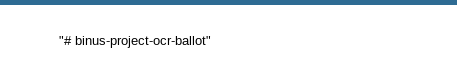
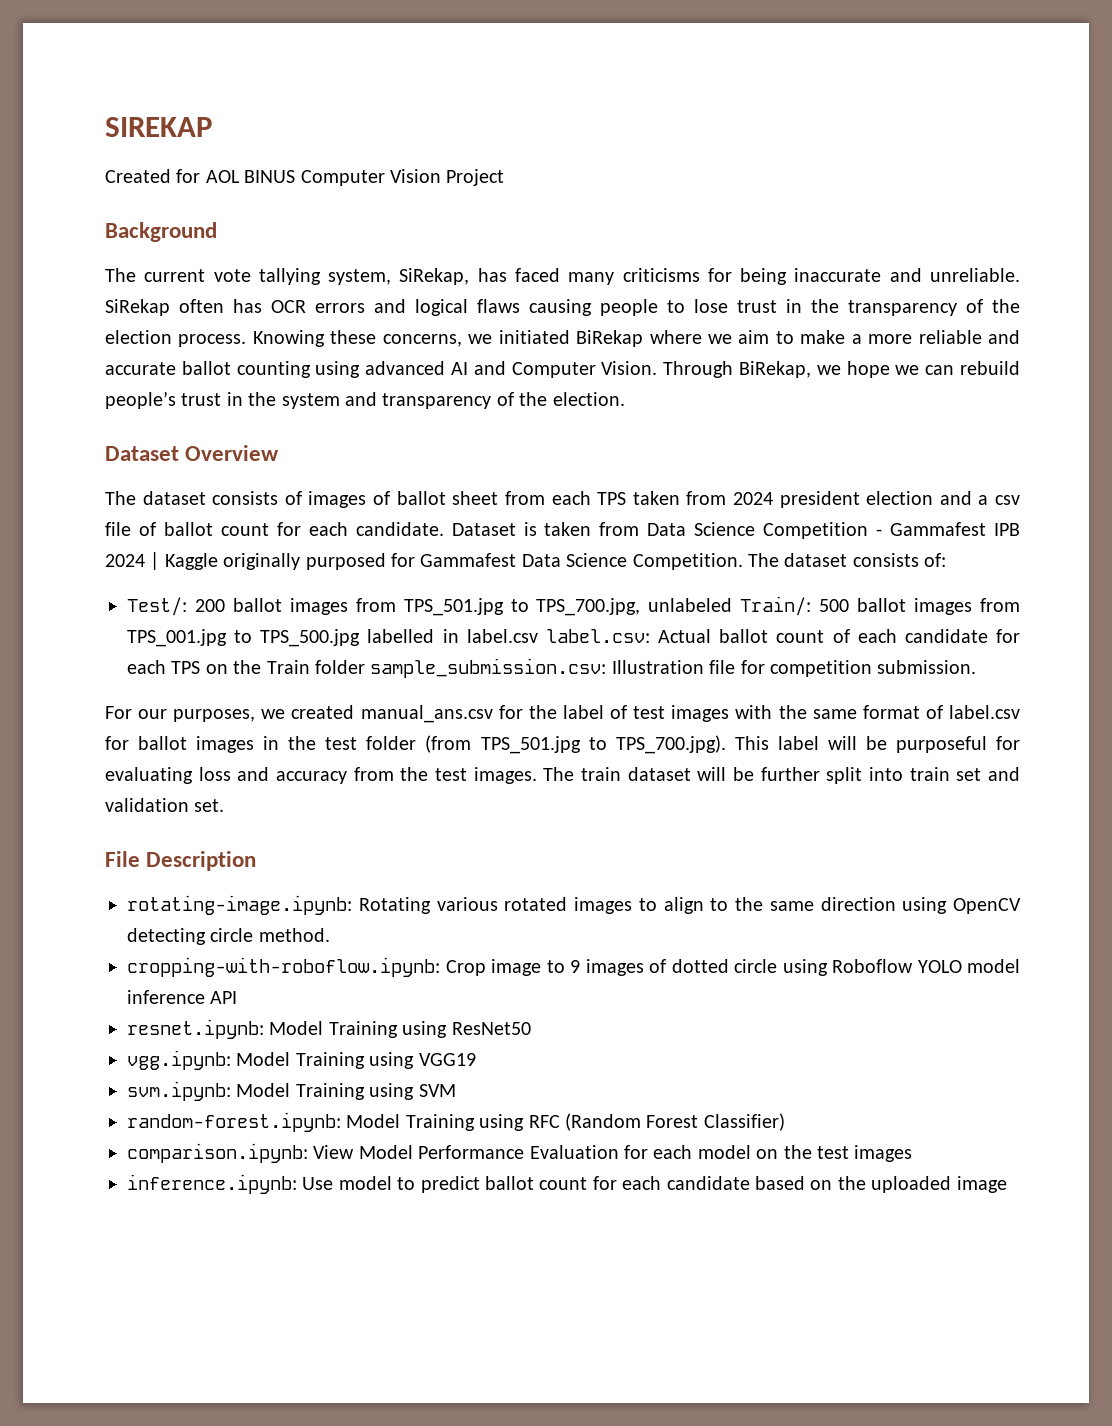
- "# binus-project-ocr-ballot"
+ SIREKAP
+ Created for AOL BINUS Computer Vision Project
+ Background
+ The current vote tallying system, SiRekap, has faced many criticisms for being inaccurate and unreliable. SiRekap often has OCR errors and logical flaws causing people to lose trust in the transparency of the election process. Knowing these concerns, we initiated BiRekap where we aim to make a more reliable and accurate ballot counting using advanced AI and Computer Vision. Through BiRekap, we hope we can rebuild people’s trust in the system and transparency of the election.
+ Dataset Overview
+ The dataset consists of images of ballot sheet from each TPS taken from 2024 president election and a csv file of ballot count for each candidate. Dataset is taken from Data Science Competition - Gammafest IPB 2024 | Kaggle originally purposed for Gammafest Data Science Competition. The dataset consists of:
+ Test/: 200 ballot images from TPS_501.jpg to TPS_700.jpg, unlabeled Train/: 500 ballot images from TPS_001.jpg to TPS_500.jpg labelled in label.csv label.csv: Actual ballot count of each candidate for each TPS on the Train folder sample_submission.csv: Illustration file for competition submission.
+ For our purposes, we created manual_ans.csv for the label of test images with the same format of label.csv for ballot images in the test folder (from TPS_501.jpg to TPS_700.jpg). This label will be purposeful for evaluating loss and accuracy from the test images. The train dataset will be further split into train set and validation set.
+ File Description
+ rotating-image.ipynb: Rotating various rotated images to align to the same direction using OpenCV detecting circle method.
+ cropping-with-roboflow.ipynb: Crop image to 9 images of dotted circle using Roboflow YOLO model inference API
+ resnet.ipynb: Model Training using ResNet50
+ vgg.ipynb: Model Training using VGG19
+ svm.ipynb: Model Training using SVM
+ random-forest.ipynb: Model Training using RFC (Random Forest Classifier)
+ comparison.ipynb: View Model Performance Evaluation for each model on the test images
+ inference.ipynb: Use model to predict ballot count for each candidate based on the uploaded image

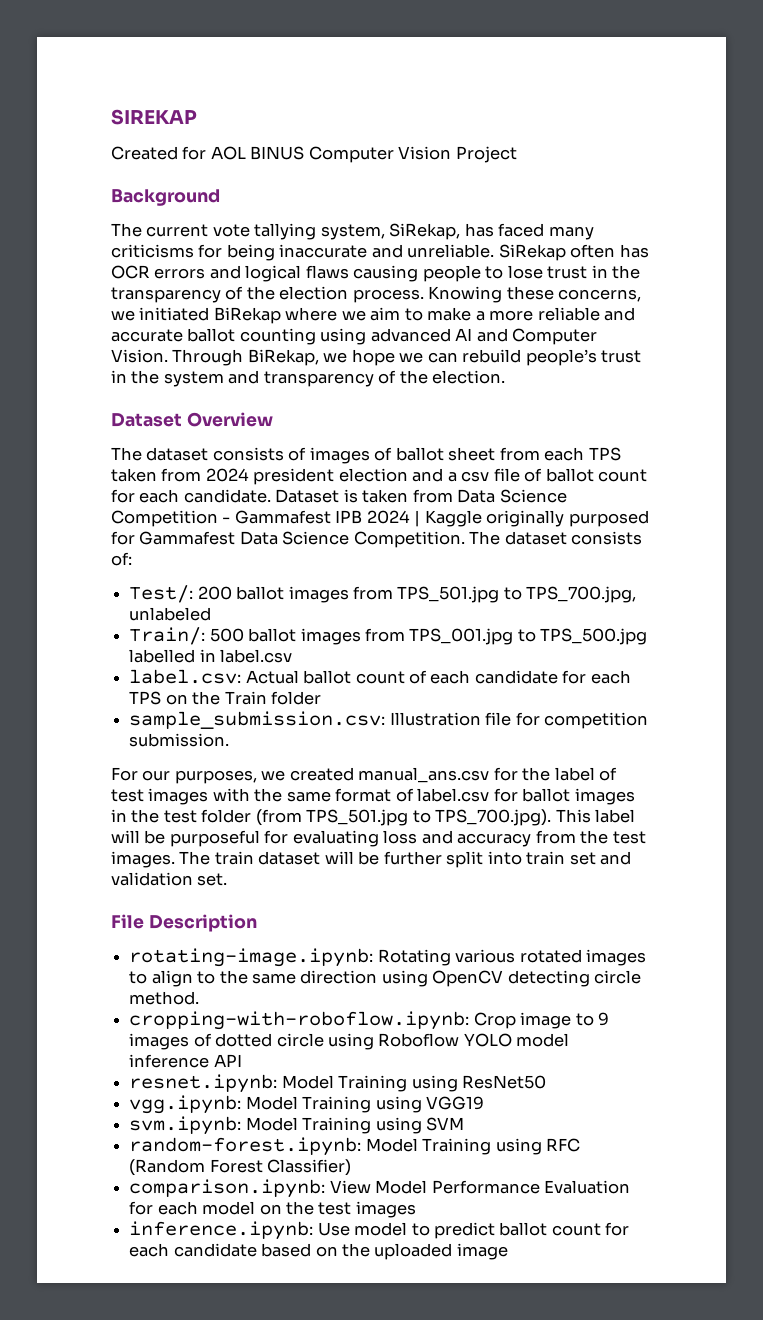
- Test/: 200 ballot images from TPS_501.jpg to TPS_700.jpg, unlabeled Train/: 500 ballot images from TPS_001.jpg to TPS_500.jpg labelled in label.csv label.csv: Actual ballot count of each candidate for each TPS on the Train folder sample_submission.csv: Illustration file for competition submission.
+ Test/: 200 ballot images from TPS_501.jpg to TPS_700.jpg, unlabeled
+ Train/: 500 ballot images from TPS_001.jpg to TPS_500.jpg labelled in label.csv
+ label.csv: Actual ballot count of each candidate for each TPS on the Train folder
+ sample_submission.csv: Illustration file for competition submission.

